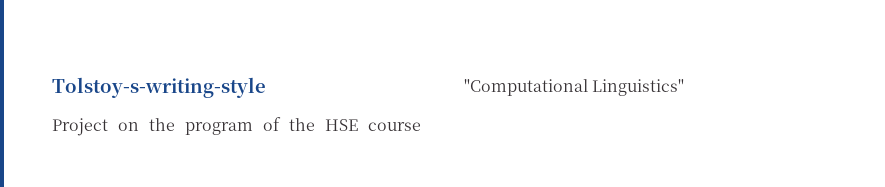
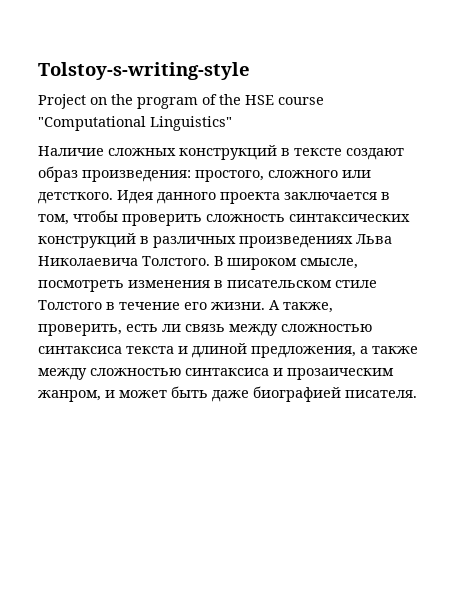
+ Наличие сложных конструкций в тексте создают образ произведения: простого, сложного или детсткого. Идея данного проекта заключается в том, чтобы проверить сложность синтаксических конструкций в различных произведениях Льва Николаевича Толстого. В широком смысле, посмотреть изменения в писательском стиле Толстого в течение его жизни. А также, проверить, есть ли связь между сложностью синтаксиса текста и длиной предложения, а также между сложностью синтаксиса и прозаическим жанром, и может быть даже биографией писателя.

